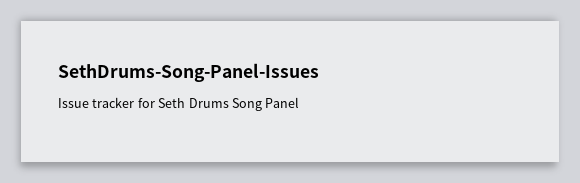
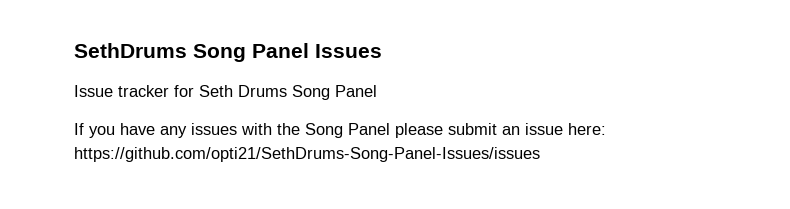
- SethDrums-Song-Panel-Issues
+ SethDrums Song Panel Issues
+ If you have any issues with the Song Panel please submit an issue here: https://github.com/opti21/SethDrums-Song-Panel-Issues/issues

